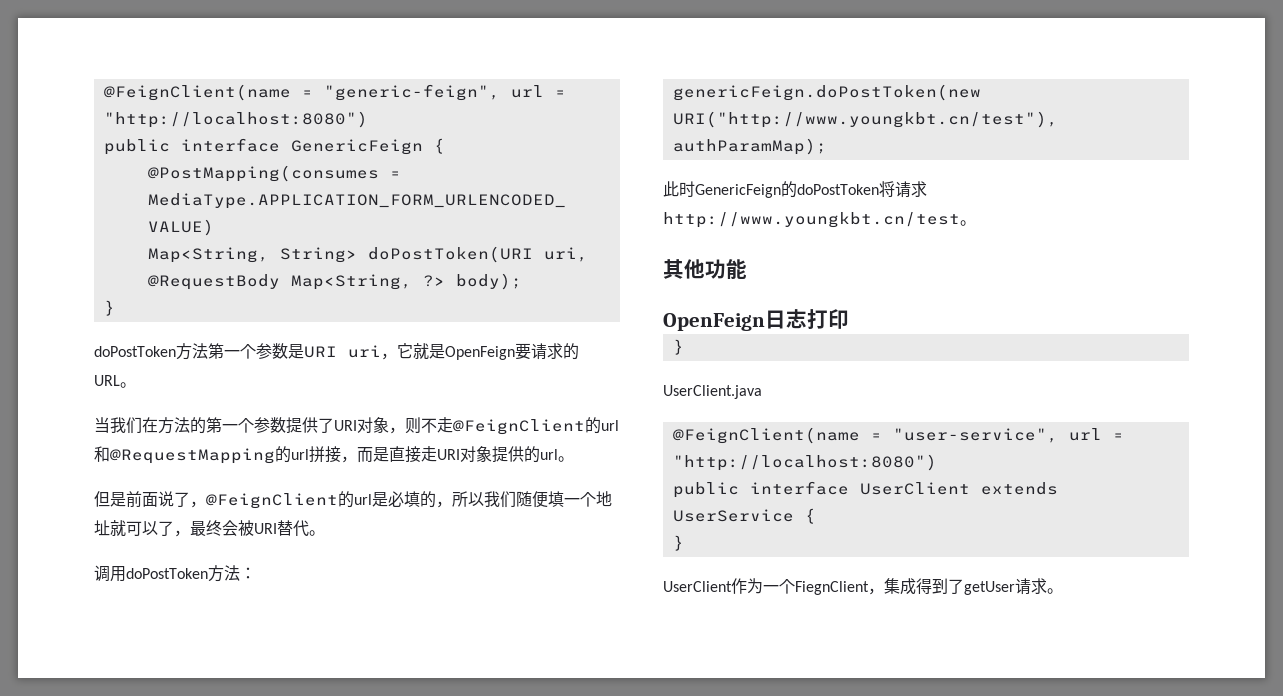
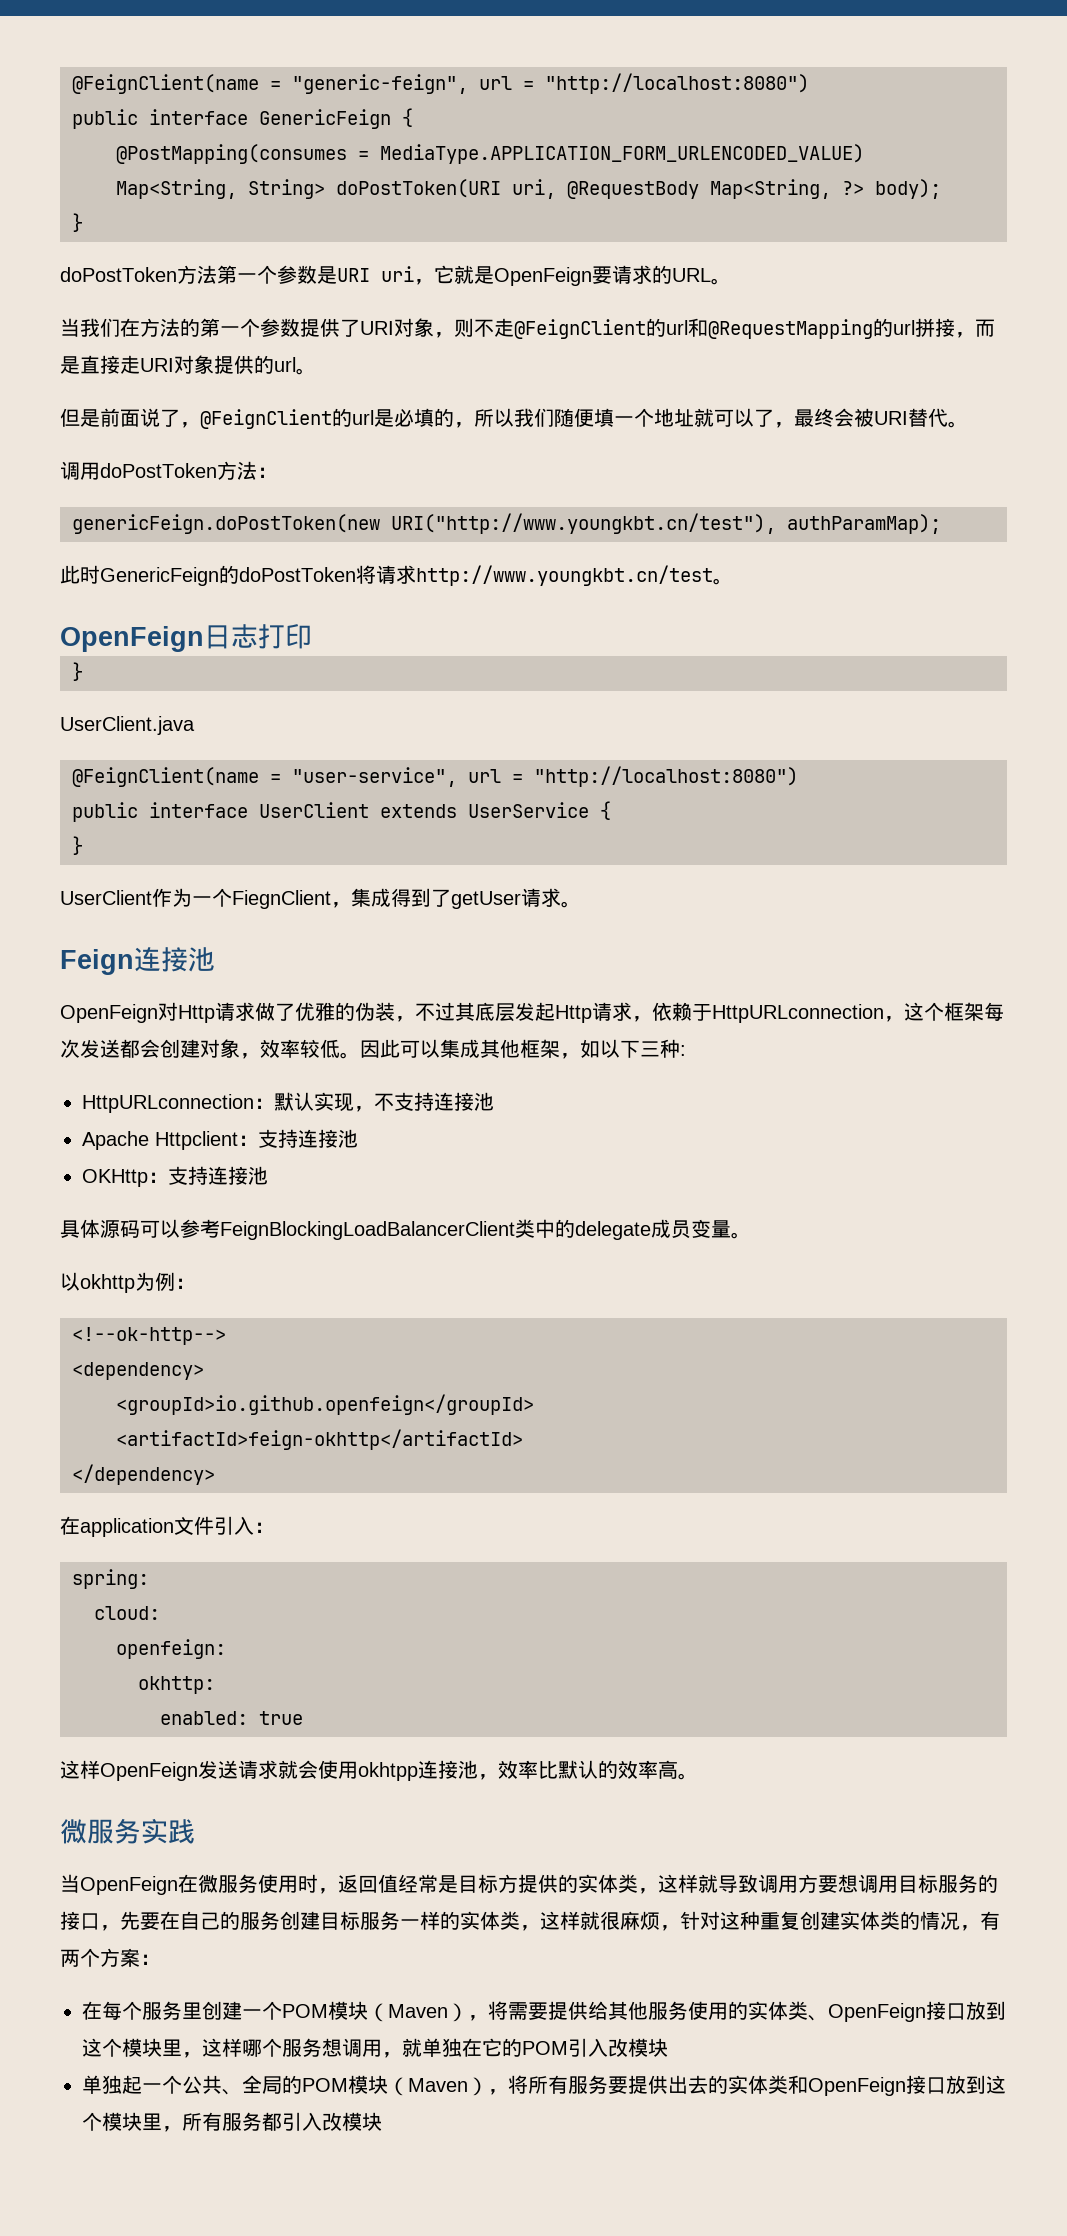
- 其他功能
+ Feign连接池
+ OpenFeign对Http请求做了优雅的伪装，不过其底层发起Http请求，依赖于HttpURLconnection，这个框架每次发送都会创建对象，效率较低。因此可以集成其他框架，如以下三种:
+ HttpURLconnection：默认实现，不支持连接池
+ Apache Httpclient：支持连接池
+ OKHttp：支持连接池
+ 具体源码可以参考FeignBlockingLoadBalancerClient类中的delegate成员变量。
+ 以okhttp为例：
+ <!--ok-http-->
+ <dependency>
+ <groupId>io.github.openfeign</groupId>
+ <artifactId>feign-okhttp</artifactId>
+ </dependency>
+ 在application文件引入：
+ spring:
+ cloud:
+ openfeign:
+ okhttp:
+ enabled: true
+ 这样OpenFeign发送请求就会使用okhtpp连接池，效率比默认的效率高。
+ 微服务实践
+ 当OpenFeign在微服务使用时，返回值经常是目标方提供的实体类，这样就导致调用方要想调用目标服务的接口，先要在自己的服务创建目标服务一样的实体类，这样就很麻烦，针对这种重复创建实体类的情况，有两个方案：
+ 在每个服务里创建一个POM模块（Maven），将需要提供给其他服务使用的实体类、OpenFeign接口放到这个模块里，这样哪个服务想调用，就单独在它的POM引入改模块
+ 单独起一个公共、全局的POM模块（Maven），将所有服务要提供出去的实体类和OpenFeign接口放到这个模块里，所有服务都引入改模块

